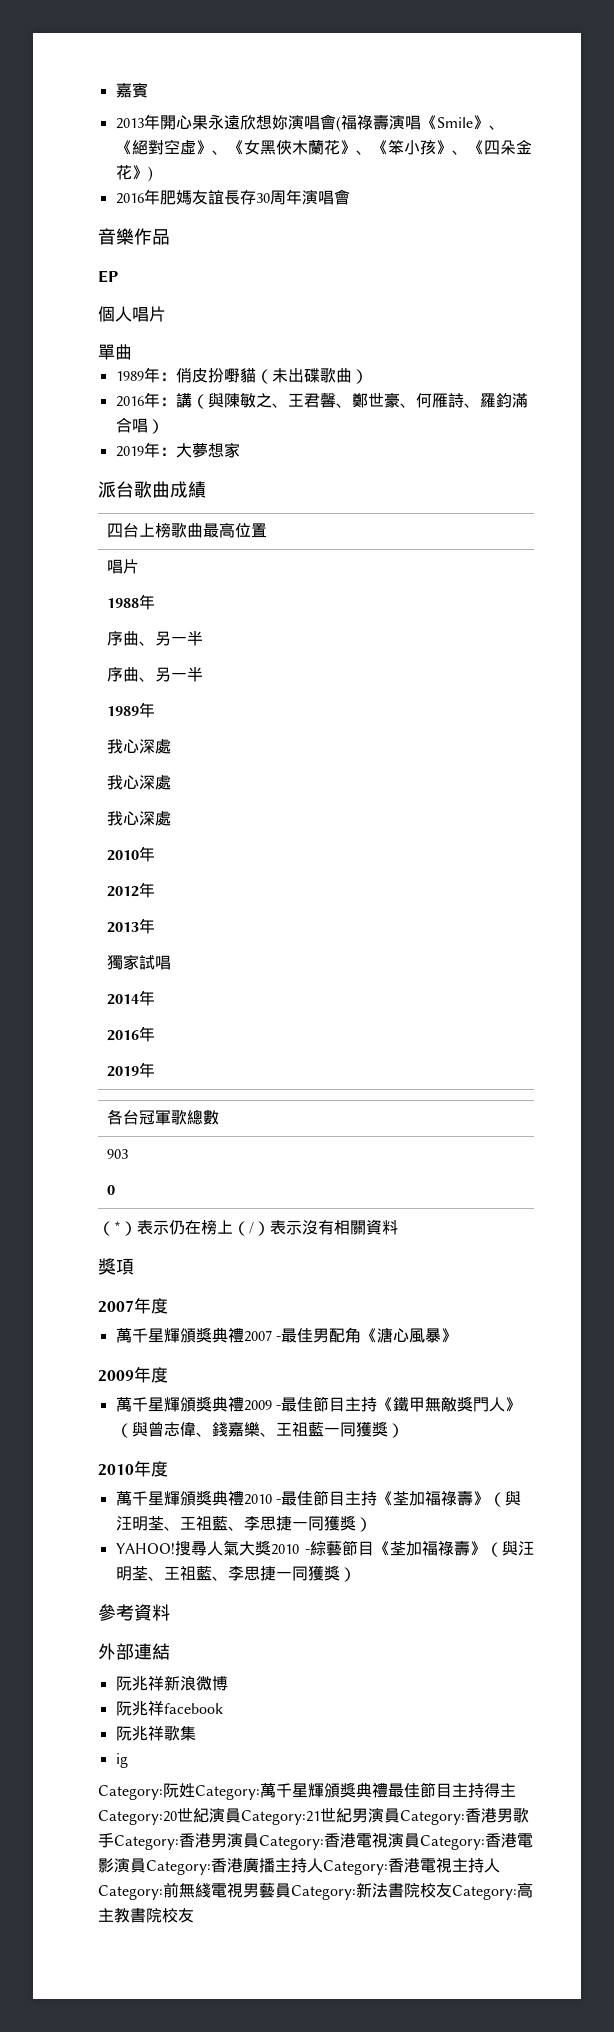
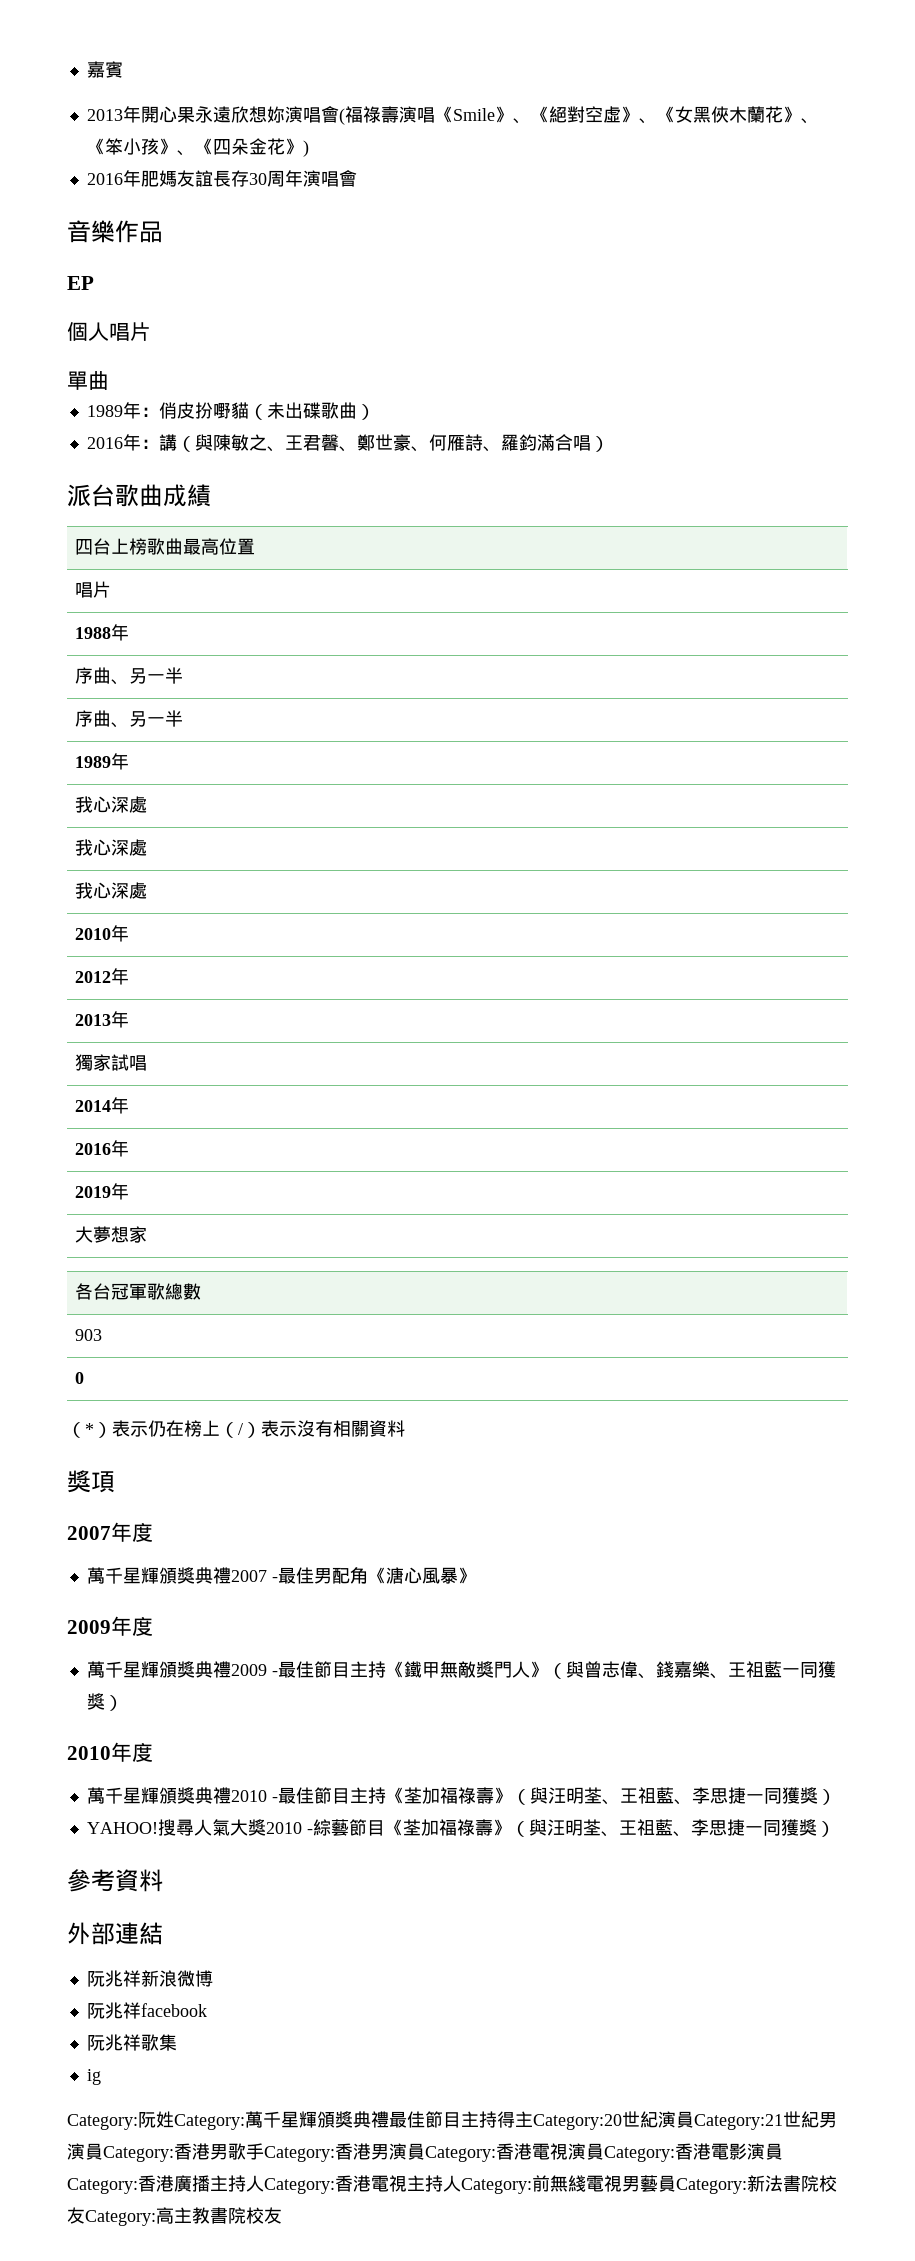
- 2019年：大夢想家
+ 大夢想家

